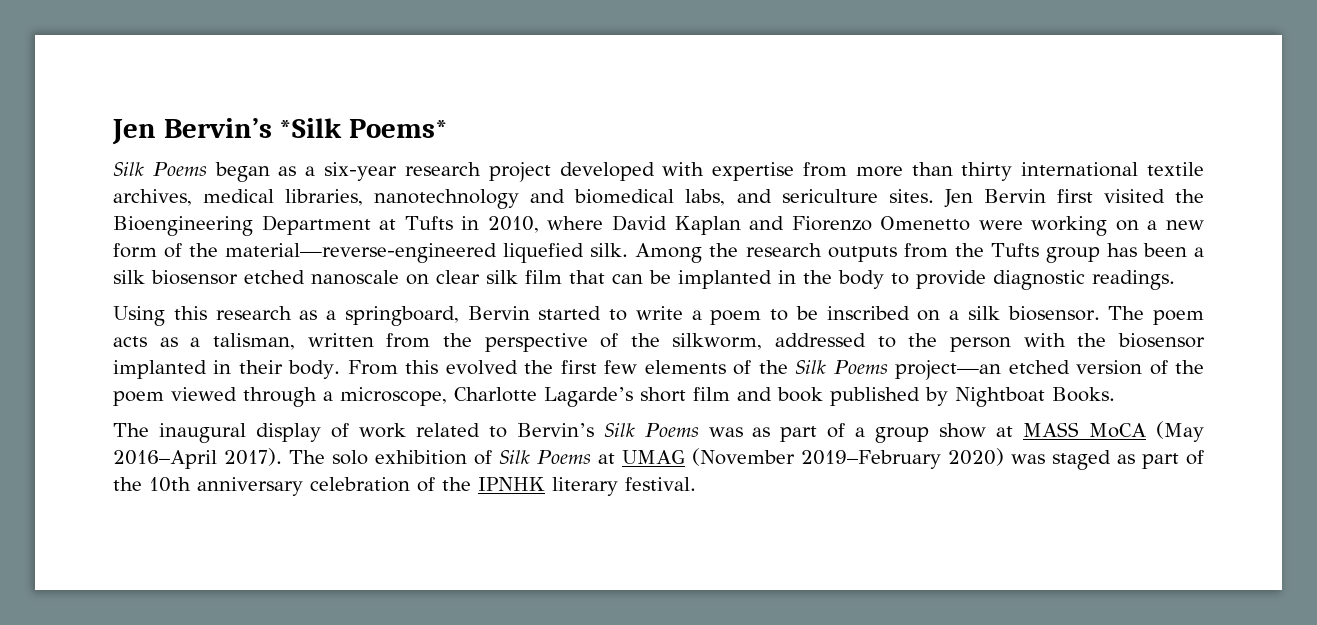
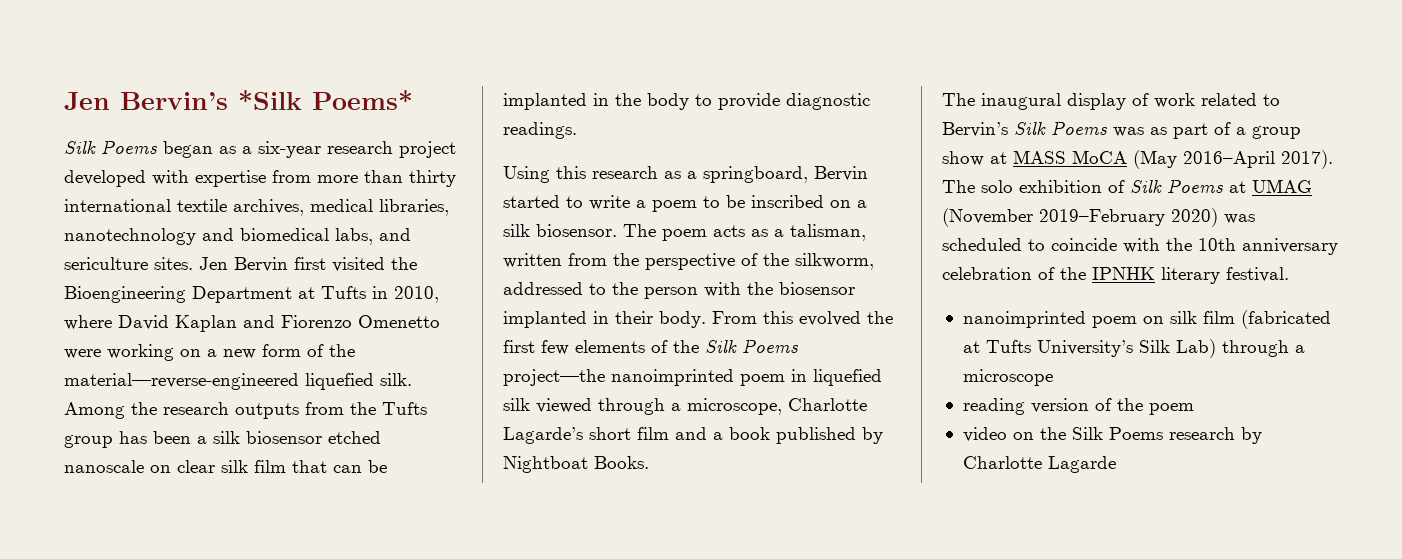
- From this evolved the first few elements of the Silk Poems project—an etched version of the poem viewed through a microscope, Charlotte Lagarde’s short film and book published by Nightboat Books.
+ From this evolved the first few elements of the Silk Poems project—the nanoimprinted poem in liquefied silk viewed through a microscope, Charlotte Lagarde’s short film and a book published by Nightboat Books.
- The solo exhibition of Silk Poems at UMAG (November 2019–February 2020) was staged as part of the 10th anniversary celebration of the IPNHK literary festival.
+ The solo exhibition of Silk Poems at UMAG (November 2019–February 2020) was scheduled to coincide with the 10th anniversary celebration of the IPNHK literary festival.
+ nanoimprinted poem on silk film (fabricated at Tufts University’s Silk Lab) through a microscope
+ reading version of the poem
+ video on the Silk Poems research by Charlotte Lagarde

